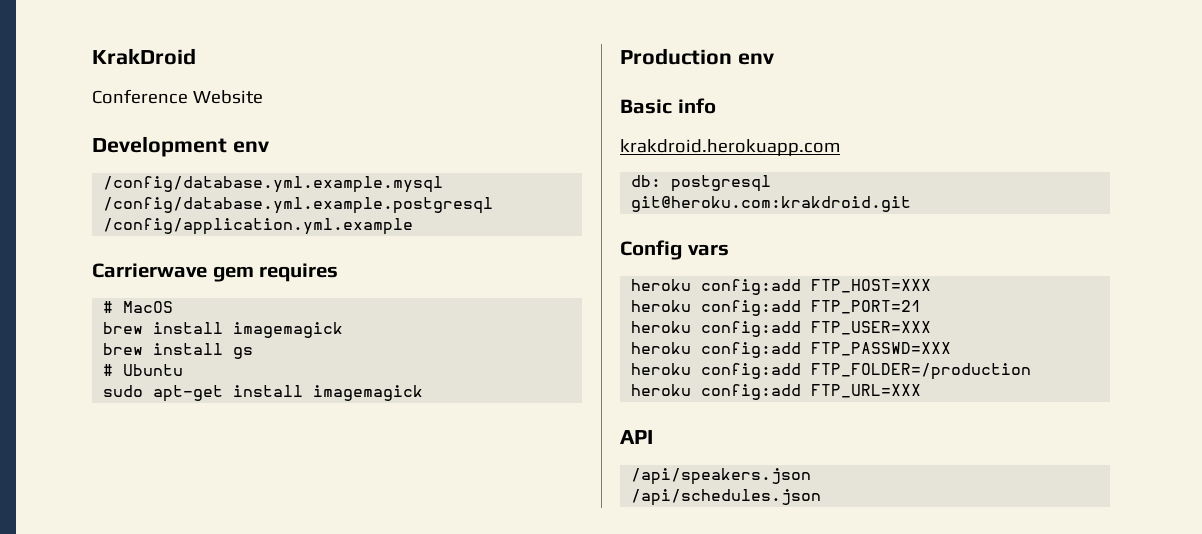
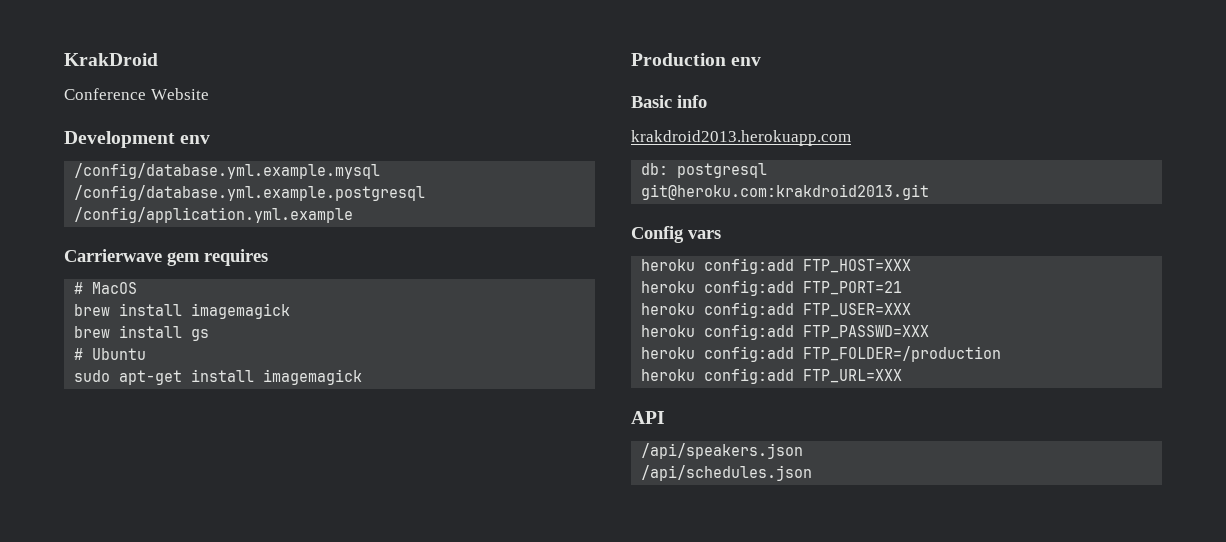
- krakdroid.herokuapp.com
+ krakdroid2013.herokuapp.com
- git@heroku.com:krakdroid.git
+ git@heroku.com:krakdroid2013.git

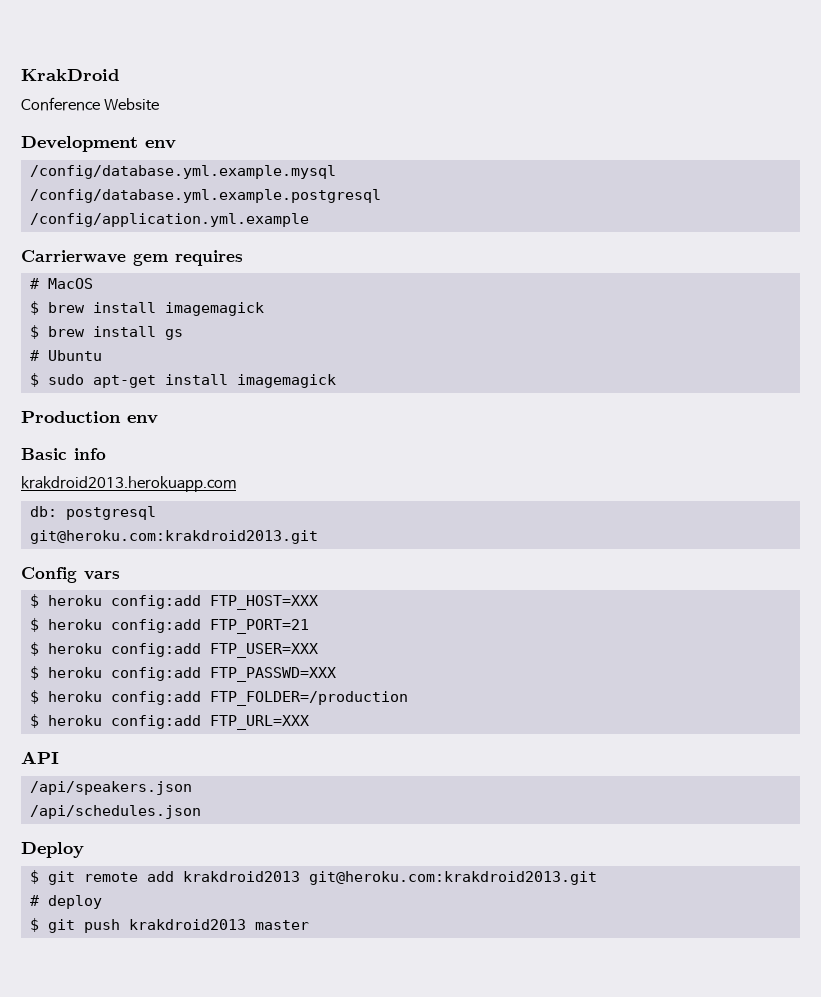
- brew install imagemagick
+ $ brew install imagemagick
- brew install gs
+ $ brew install gs
- sudo apt-get install imagemagick
+ $ sudo apt-get install imagemagick
- heroku config:add FTP_HOST=XXX
+ $ heroku config:add FTP_HOST=XXX
- heroku config:add FTP_PORT=21
+ $ heroku config:add FTP_PORT=21
- heroku config:add FTP_USER=XXX
+ $ heroku config:add FTP_USER=XXX
- heroku config:add FTP_PASSWD=XXX
+ $ heroku config:add FTP_PASSWD=XXX
- heroku config:add FTP_FOLDER=/production
+ $ heroku config:add FTP_FOLDER=/production
- heroku config:add FTP_URL=XXX
+ $ heroku config:add FTP_URL=XXX
+ Deploy
+ $ git remote add krakdroid2013 git@heroku.com:krakdroid2013.git
+ # deploy
+ $ git push krakdroid2013 master

